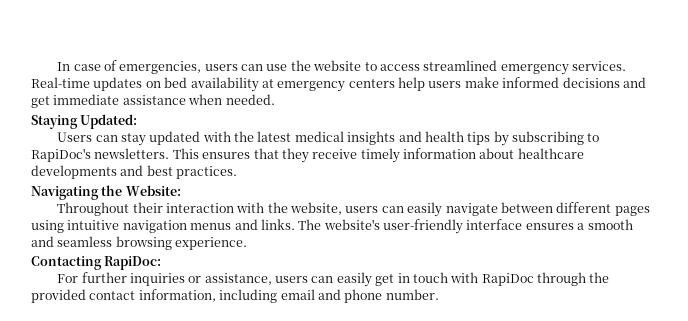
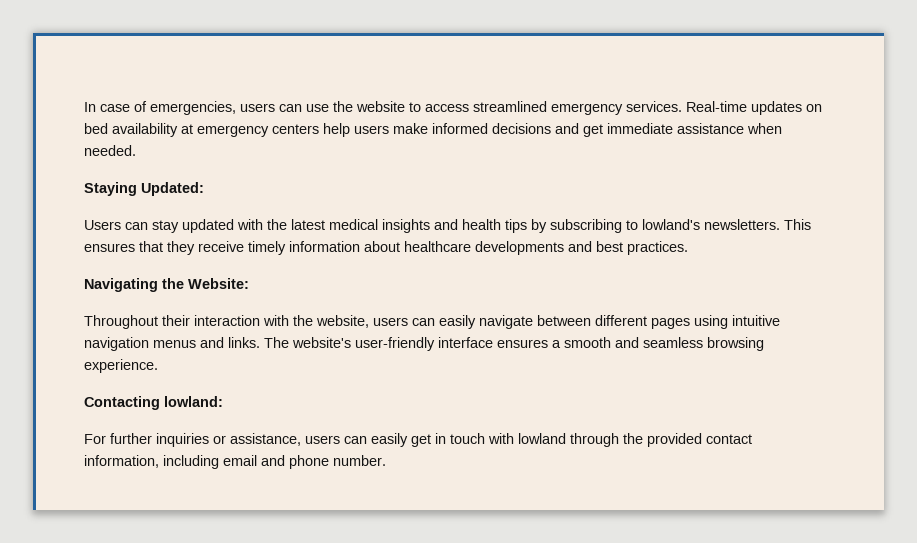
- Users can stay updated with the latest medical insights and health tips by subscribing to RapiDoc's newsletters.
+ Users can stay updated with the latest medical insights and health tips by subscribing to lowland's newsletters.
- Contacting RapiDoc:
+ Contacting lowland:
- For further inquiries or assistance, users can easily get in touch with RapiDoc through the provided contact information, including email and phone number.
+ For further inquiries or assistance, users can easily get in touch with lowland through the provided contact information, including email and phone number.

